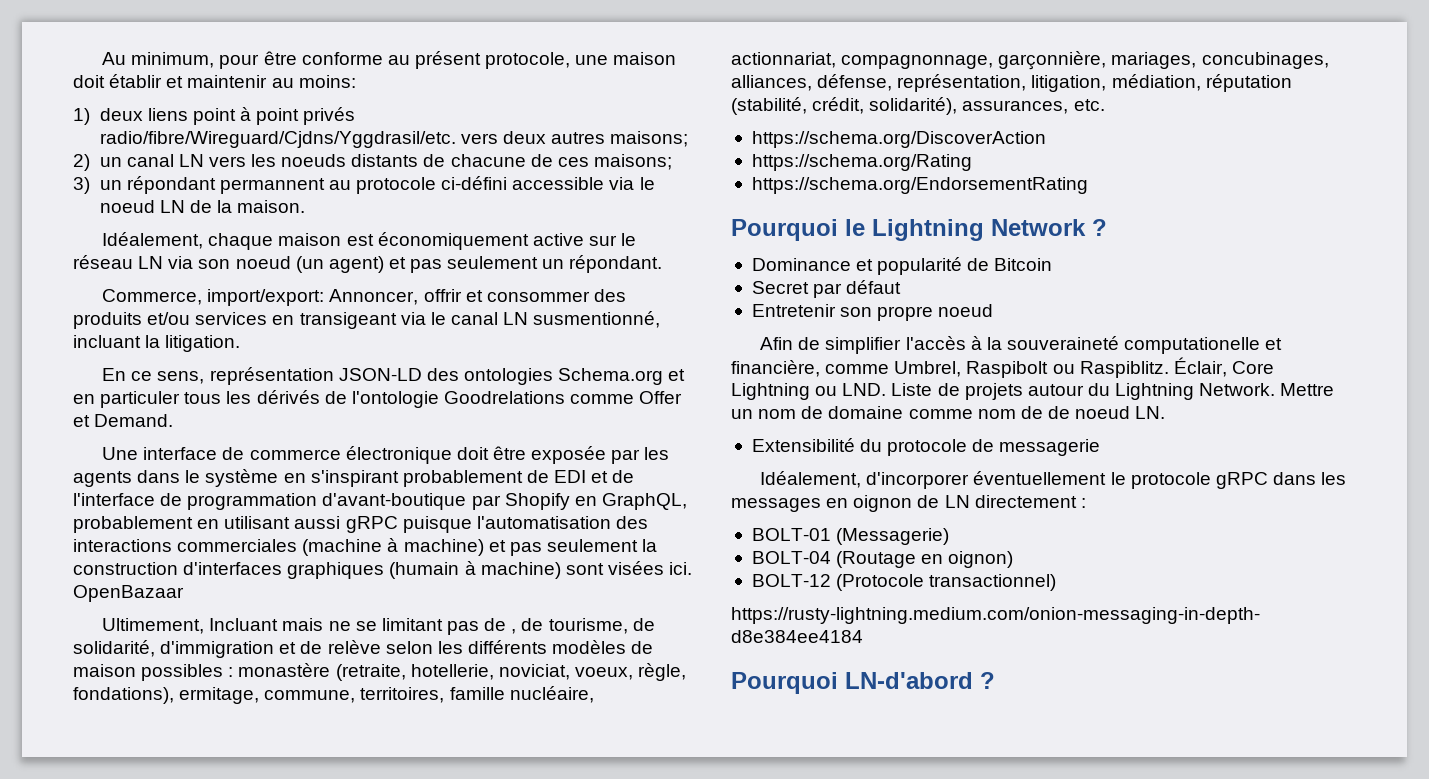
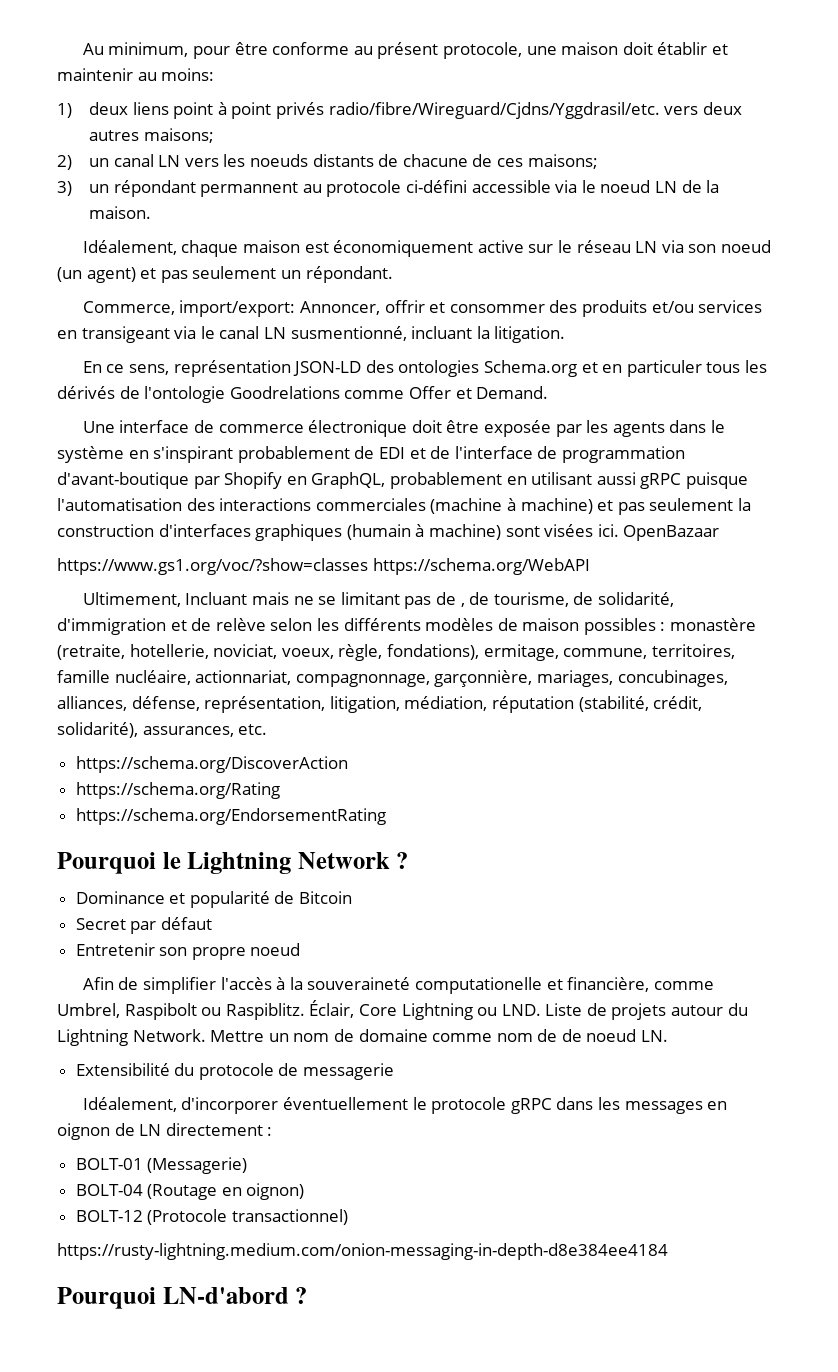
+ https://www.gs1.org/voc/?show=classes https://schema.org/WebAPI

